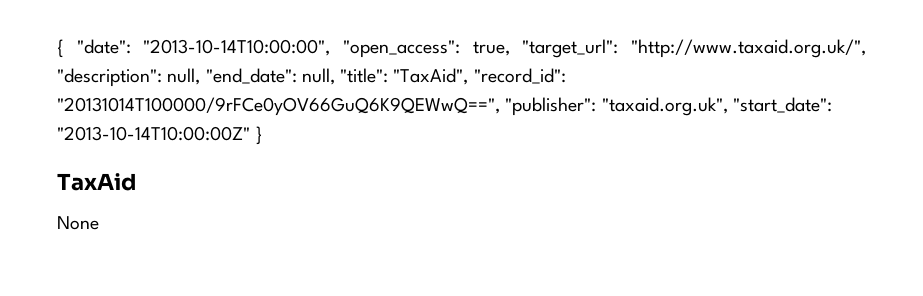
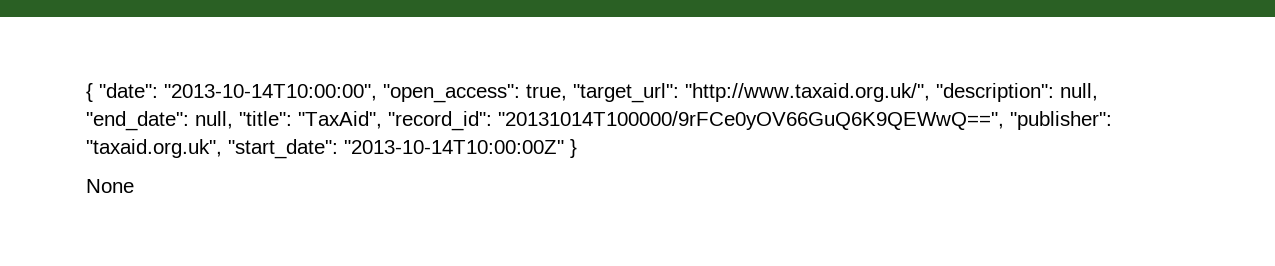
- TaxAid

